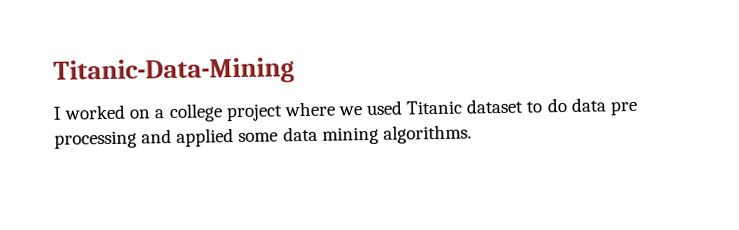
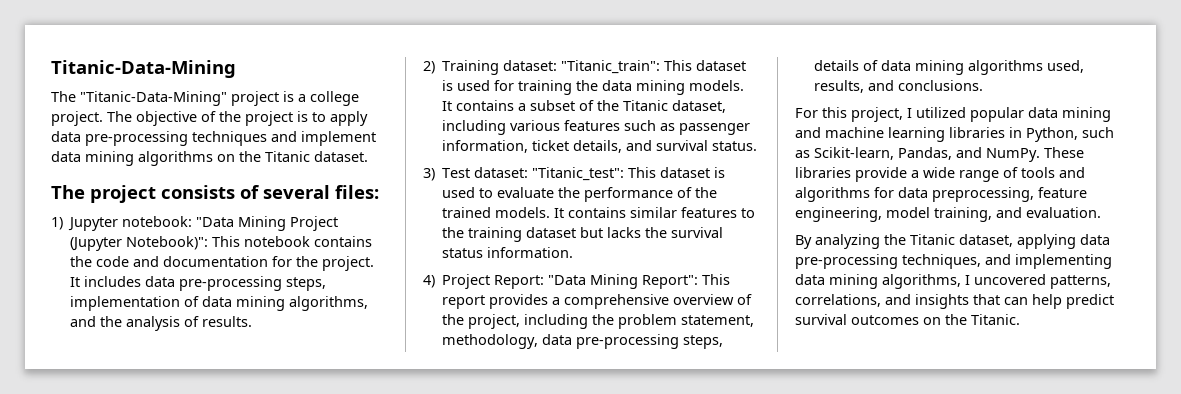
- I worked on a college project where we used Titanic dataset to do data pre processing and applied some data mining algorithms.
+ The "Titanic-Data-Mining" project is a college project. The objective of the project is to apply data pre-processing techniques and implement data mining algorithms on the Titanic dataset.
+ The project consists of several files:
+ 1) Jupyter notebook: "Data Mining Project (Jupyter Notebook)": This notebook contains the code and documentation for the project. It includes data pre-processing steps, implementation of data mining algorithms, and the analysis of results.
+ 2) Training dataset: "Titanic_train": This dataset is used for training the data mining models. It contains a subset of the Titanic dataset, including various features such as passenger information, ticket details, and survival status.
+ 3) Test dataset: "Titanic_test": This dataset is used to evaluate the performance of the trained models. It contains similar features to the training dataset but lacks the survival status information.
+ 4) Project Report: "Data Mining Report": This report provides a comprehensive overview of the project, including the problem statement, methodology, data pre-processing steps, details of data mining algorithms used, results, and conclusions.
+ For this project, I utilized popular data mining and machine learning libraries in Python, such as Scikit-learn, Pandas, and NumPy. These libraries provide a wide range of tools and algorithms for data preprocessing, feature engineering, model training, and evaluation.
+ By analyzing the Titanic dataset, applying data pre-processing techniques, and implementing data mining algorithms, I uncovered patterns, correlations, and insights that can help predict survival outcomes on the Titanic.

